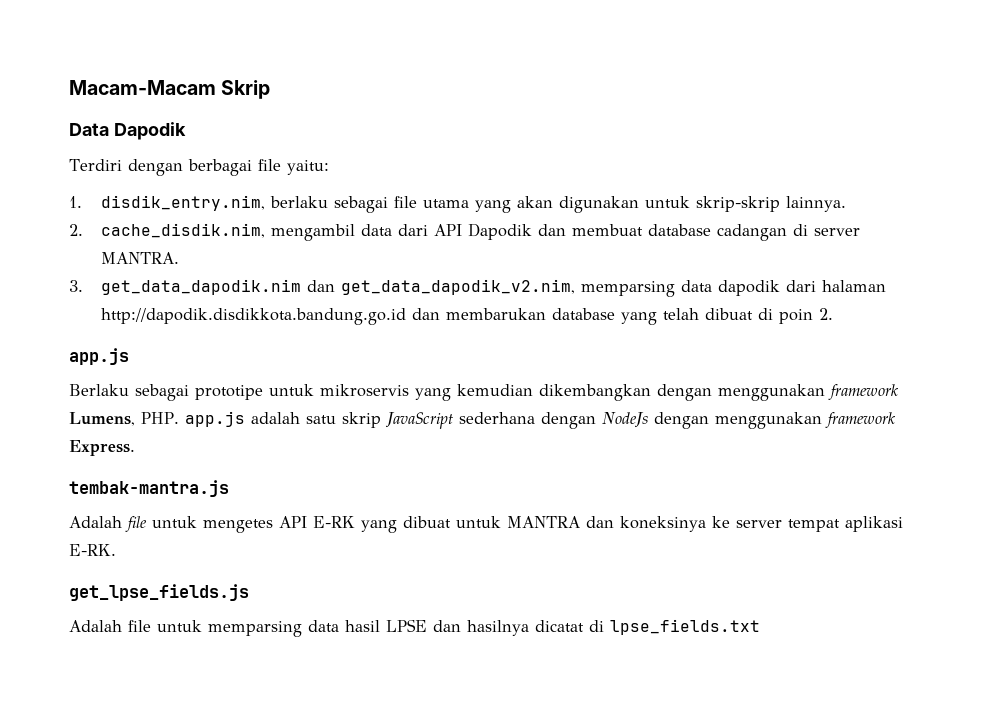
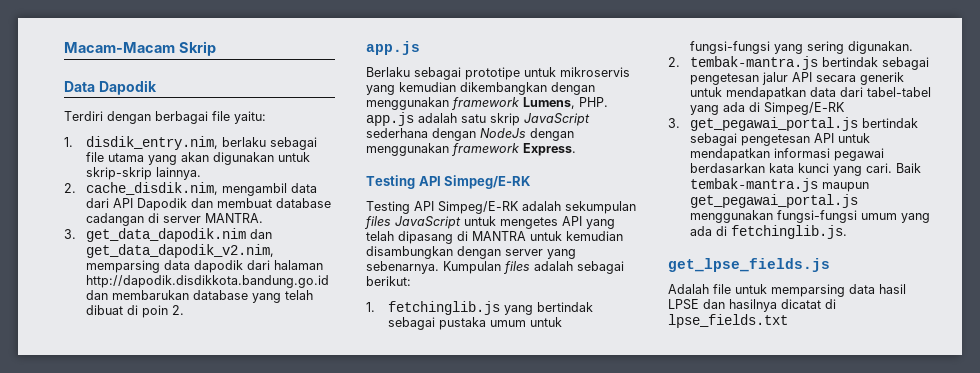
  Berlaku sebagai prototipe untuk mikroservis yang kemudian dikembangkan dengan menggunakan framework Lumens, PHP. app.js adalah satu skrip JavaScript sederhana dengan NodeJs dengan menggunakan framework Express.
- tembak-mantra.js
- Adalah file untuk mengetes API E-RK yang dibuat untuk MANTRA dan koneksinya ke server tempat aplikasi E-RK.
+ Testing API Simpeg/E-RK
+ Testing API Simpeg/E-RK adalah sekumpulan files JavaScript untuk mengetes API yang telah dipasang di MANTRA untuk kemudian disambungkan dengan server yang sebenarnya. Kumpulan files adalah sebagai berikut:
+ 1. fetchinglib.js yang bertindak sebagai pustaka umum untuk fungsi-fungsi yang sering digunakan.
+ 2. tembak-mantra.js bertindak sebagai pengetesan jalur API secara generik untuk mendapatkan data dari tabel-tabel yang ada di Simpeg/E-RK
+ 3. get_pegawai_portal.js bertindak sebagai pengetesan API untuk mendapatkan informasi pegawai berdasarkan kata kunci yang cari. Baik tembak-mantra.js maupun get_pegawai_portal.js menggunakan fungsi-fungsi umum yang ada di fetchinglib.js.

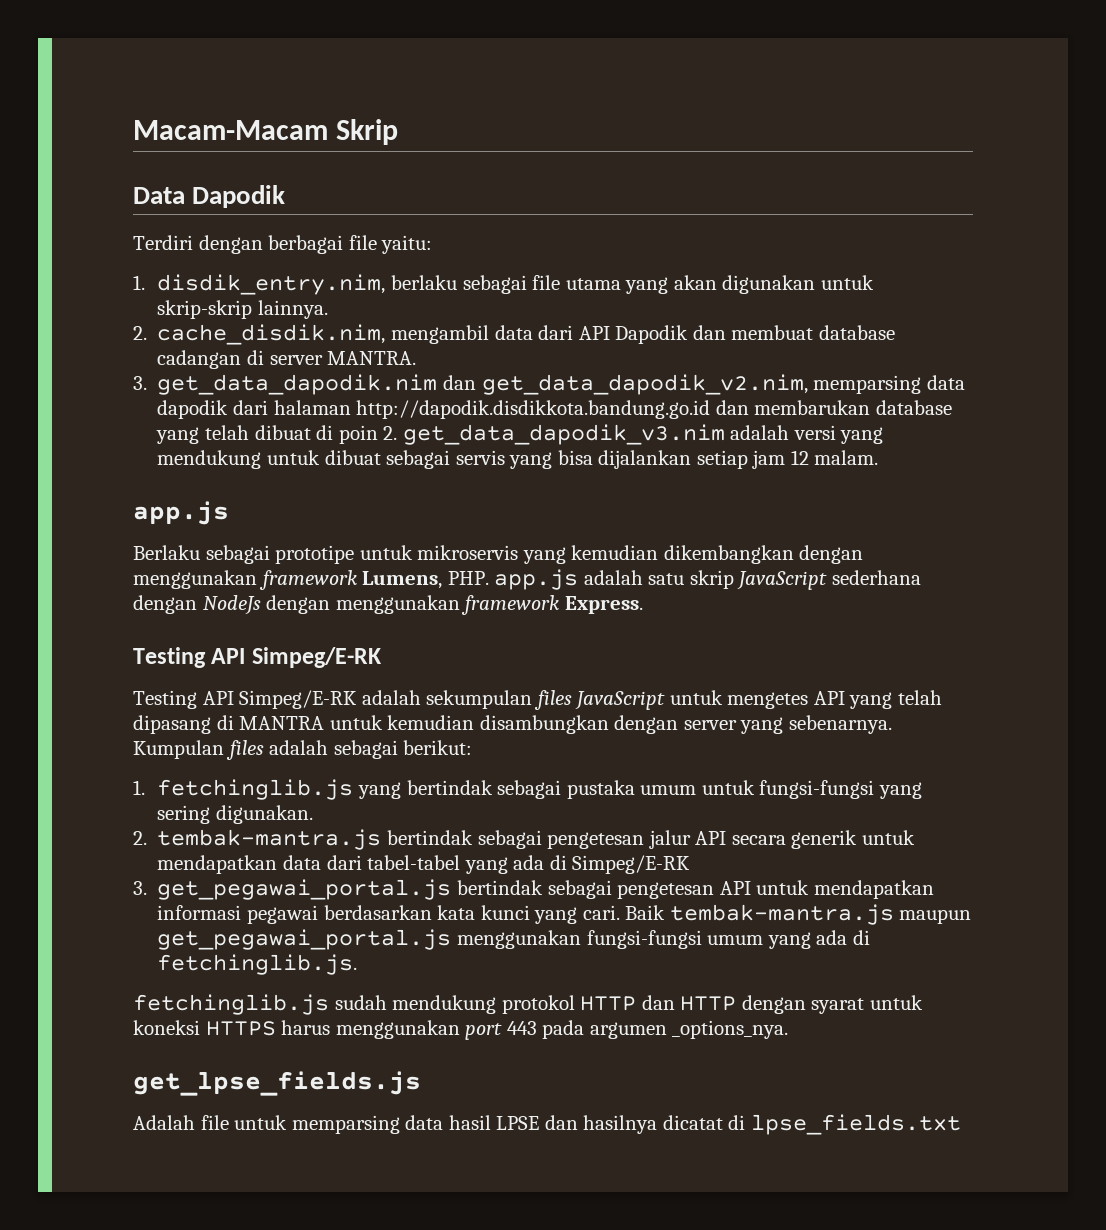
- 3. get_data_dapodik.nim dan get_data_dapodik_v2.nim, memparsing data dapodik dari halaman http://dapodik.disdikkota.bandung.go.id dan membarukan database yang telah dibuat di poin 2.
+ 3. get_data_dapodik.nim dan get_data_dapodik_v2.nim, memparsing data dapodik dari halaman http://dapodik.disdikkota.bandung.go.id dan membarukan database yang telah dibuat di poin 2. get_data_dapodik_v3.nim adalah versi yang mendukung untuk dibuat sebagai servis yang bisa dijalankan setiap jam 12 malam.
+ fetchinglib.js sudah mendukung protokol HTTP dan HTTP dengan syarat untuk koneksi HTTPS harus menggunakan port 443 pada argumen _options_nya.

